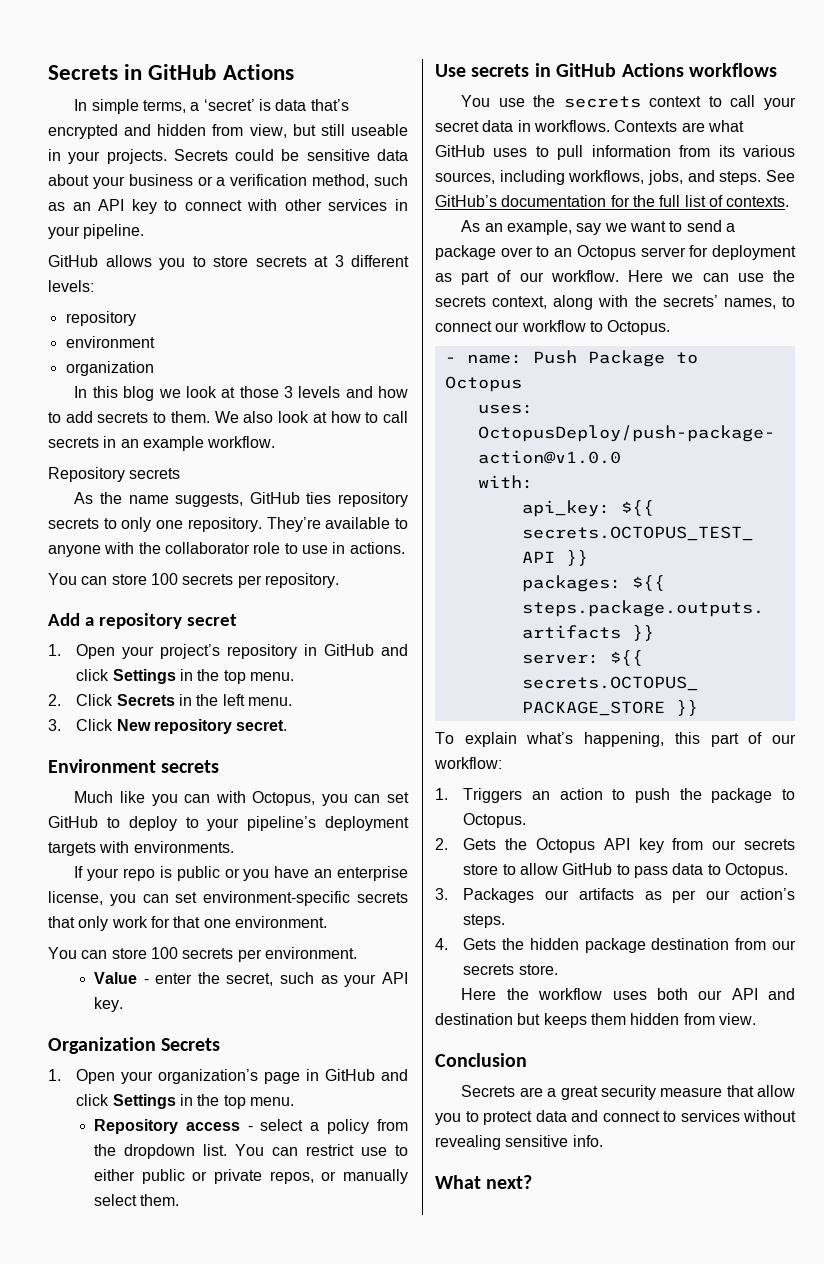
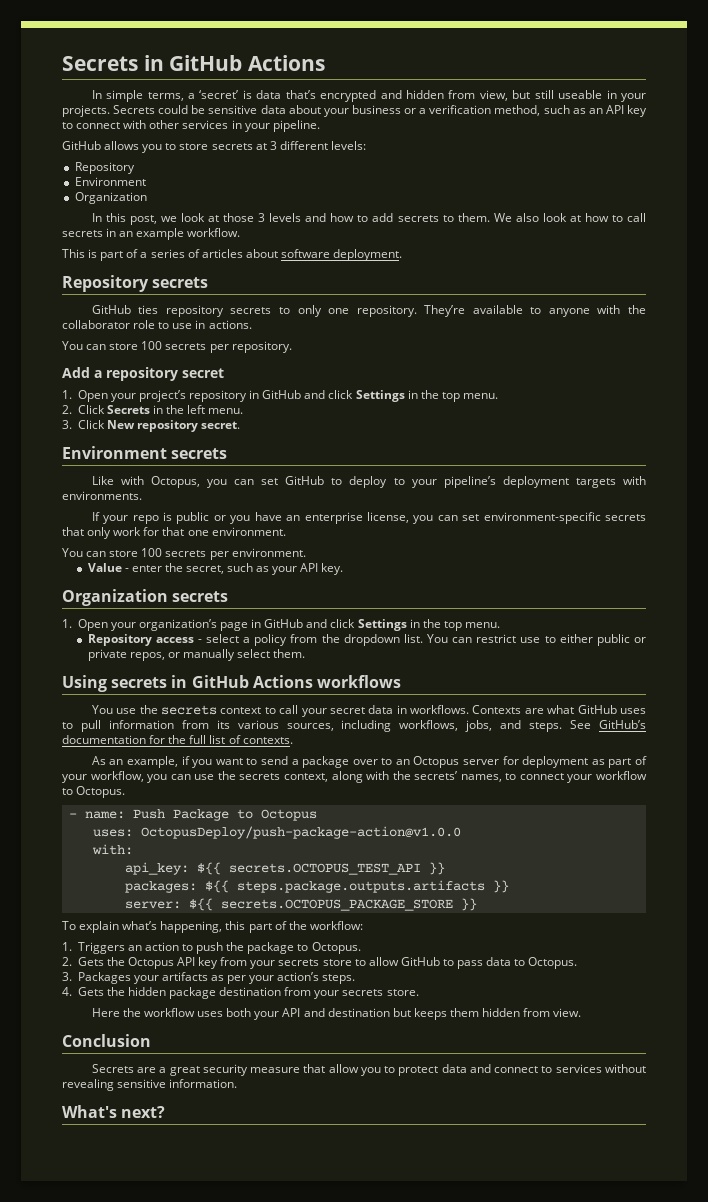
  GitHub allows you to store secrets at 3 different levels:
- repository
- environment
- organization
+ Repository
+ Environment
+ Organization
- In this blog we look at those 3 levels and how to add secrets to them.
+ In this post, we look at those 3 levels and how to add secrets to them.
+ This is part of a series of articles about software deployment.
  Repository secrets
- As the name suggests, GitHub ties repository secrets to only one repository.
+ GitHub ties repository secrets to only one repository.
- Much like you can with Octopus, you can set GitHub to deploy to your pipeline’s deployment targets with environments.
+ Like with Octopus, you can set GitHub to deploy to your pipeline’s deployment targets with environments.
- Organization Secrets
+ Organization secrets
- Use secrets in GitHub Actions workflows
+ Using secrets in GitHub Actions workflows
- As an example, say we want to send a package over to an Octopus server for deployment as part of our workflow. Here we can use the secrets context, along with the secrets’ names, to connect our workflow to Octopus.
+ As an example, if you want to send a package over to an Octopus server for deployment as part of your workflow, you can use the secrets context, along with the secrets’ names, to connect your workflow to Octopus.
- To explain what’s happening, this part of our workflow:
+ To explain what’s happening, this part of the workflow:
- 2. Gets the Octopus API key from our secrets store to allow GitHub to pass data to Octopus.
+ 2. Gets the Octopus API key from your secrets store to allow GitHub to pass data to Octopus.
- 3. Packages our artifacts as per our action’s steps.
+ 3. Packages your artifacts as per your action’s steps.
- 4. Gets the hidden package destination from our secrets store.
+ 4. Gets the hidden package destination from your secrets store.
- Here the workflow uses both our API and destination but keeps them hidden from view.
+ Here the workflow uses both your API and destination but keeps them hidden from view.
- Secrets are a great security measure that allow you to protect data and connect to services without revealing sensitive info.
- What next?
+ Secrets are a great security measure that allow you to protect data and connect to services without revealing sensitive information.
+ What's next?

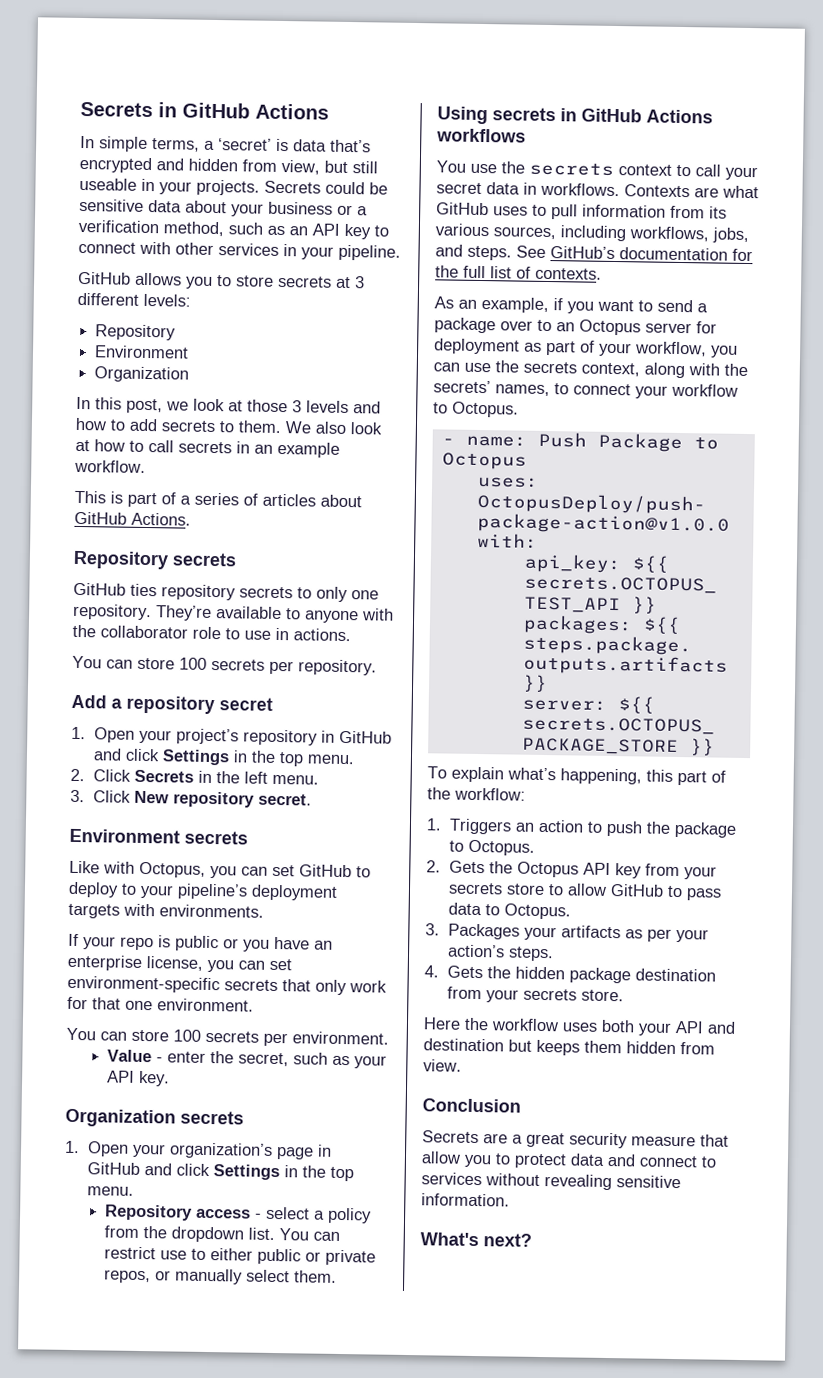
- This is part of a series of articles about software deployment.
+ This is part of a series of articles about GitHub Actions.

